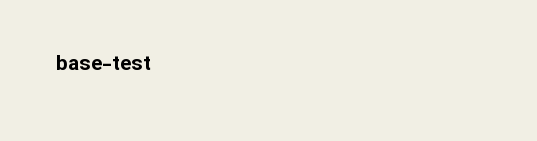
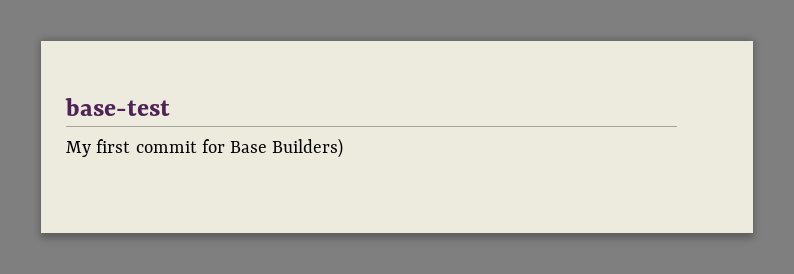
+ My first commit for Base Builders)

